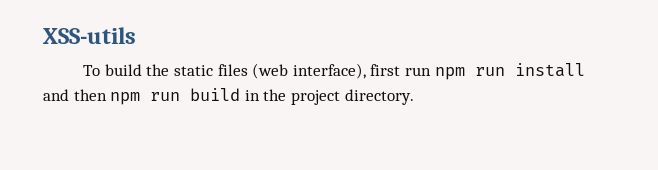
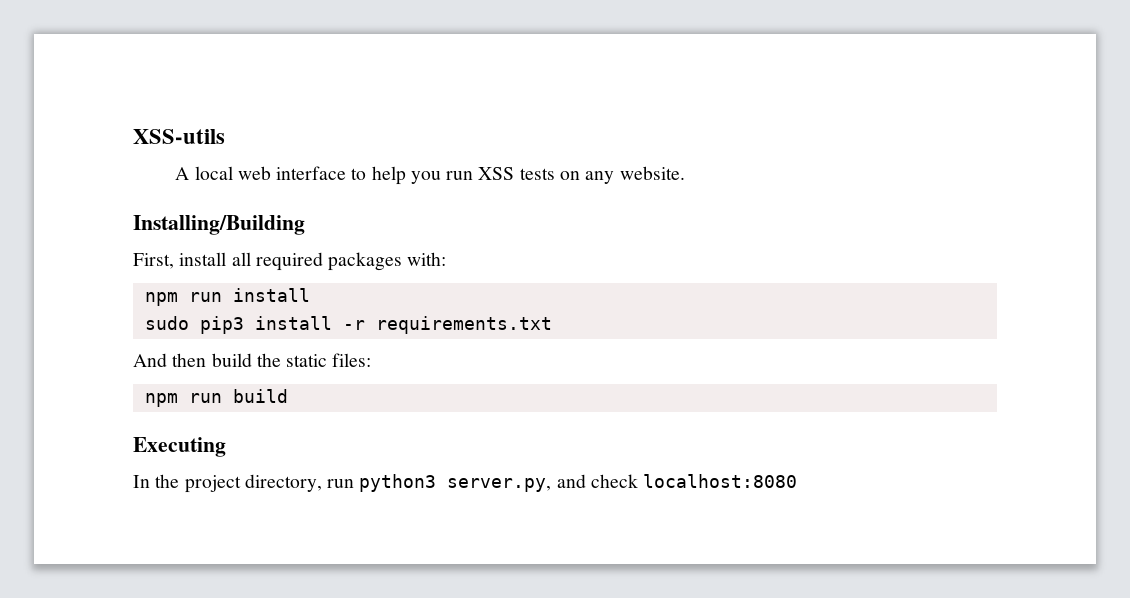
- To build the static files (web interface), first run npm run install and then npm run build in the project directory.
+ A local web interface to help you run XSS tests on any website.
+ Installing/Building
+ First, install all required packages with:
+ npm run install
+ sudo pip3 install -r requirements.txt
+ And then build the static files:
+ npm run build
+ Executing
+ In the project directory, run python3 server.py, and check localhost:8080

